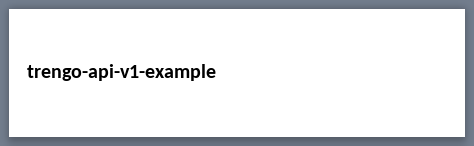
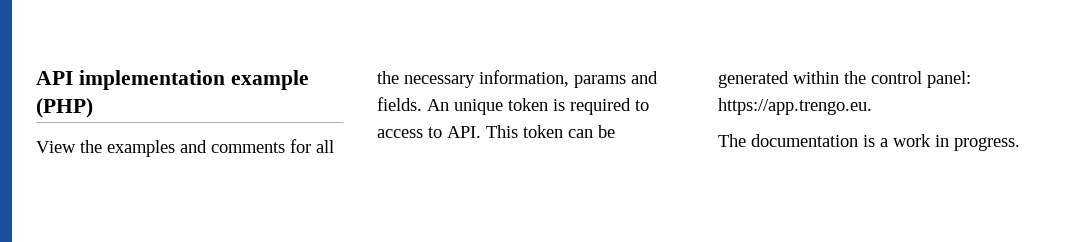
- trengo-api-v1-example
+ API implementation example (PHP)
+ View the examples and comments for all the necessary information, params and fields. An unique token is required to access to API. This token can be generated within the control panel: https://app.trengo.eu.
+ The documentation is a work in progress.

